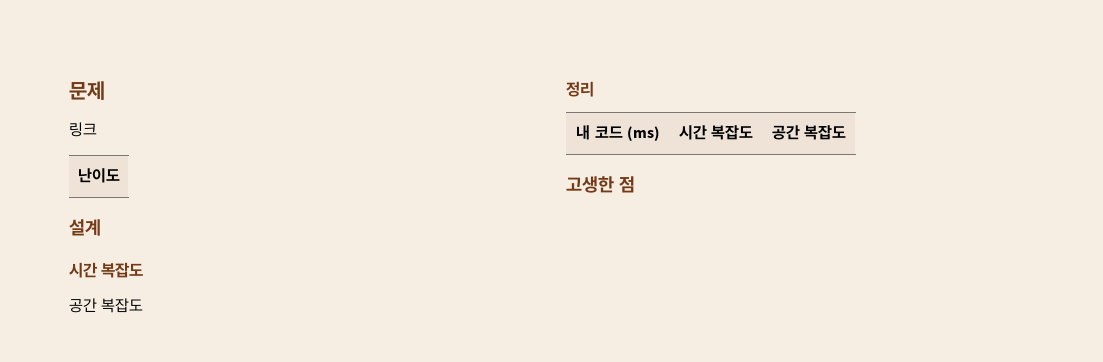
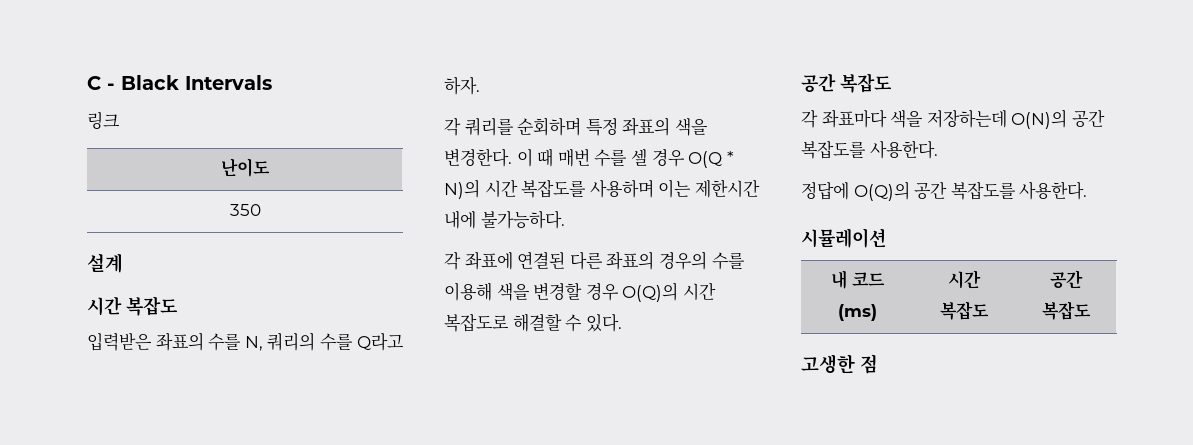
- 문제
+ C - Black Intervals
+ 350
  설계
  시간 복잡도
+ 입력받은 좌표의 수를 N, 쿼리의 수를 Q라고 하자.
+ 각 쿼리를 순회하며 특정 좌표의 색을 변경한다. 이 때 매번 수를 셀 경우 O(Q * N)의 시간 복잡도를 사용하며 이는 제한시간 내에 불가능하다.
+ 각 좌표에 연결된 다른 좌표의 경우의 수를 이용해 색을 변경할 경우 O(Q)의 시간 복잡도로 해결할 수 있다.
  공간 복잡도
- 정리
+ 각 좌표마다 색을 저장하는데 O(N)의 공간 복잡도를 사용한다.
+ 정답에 O(Q)의 공간 복잡도를 사용한다.
+ 시뮬레이션

